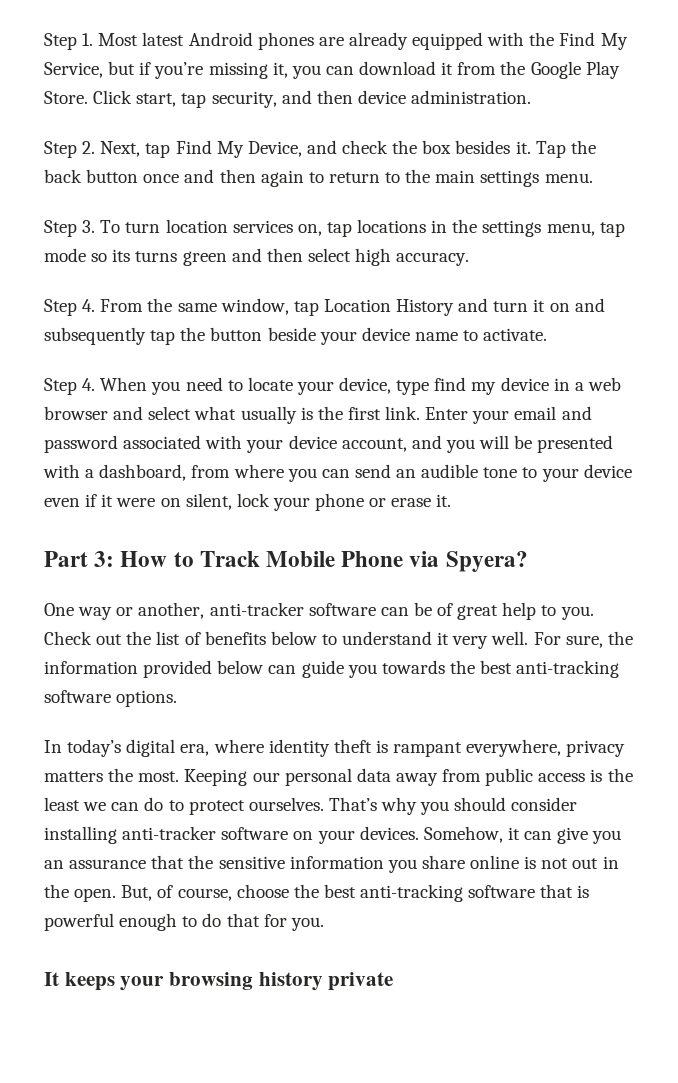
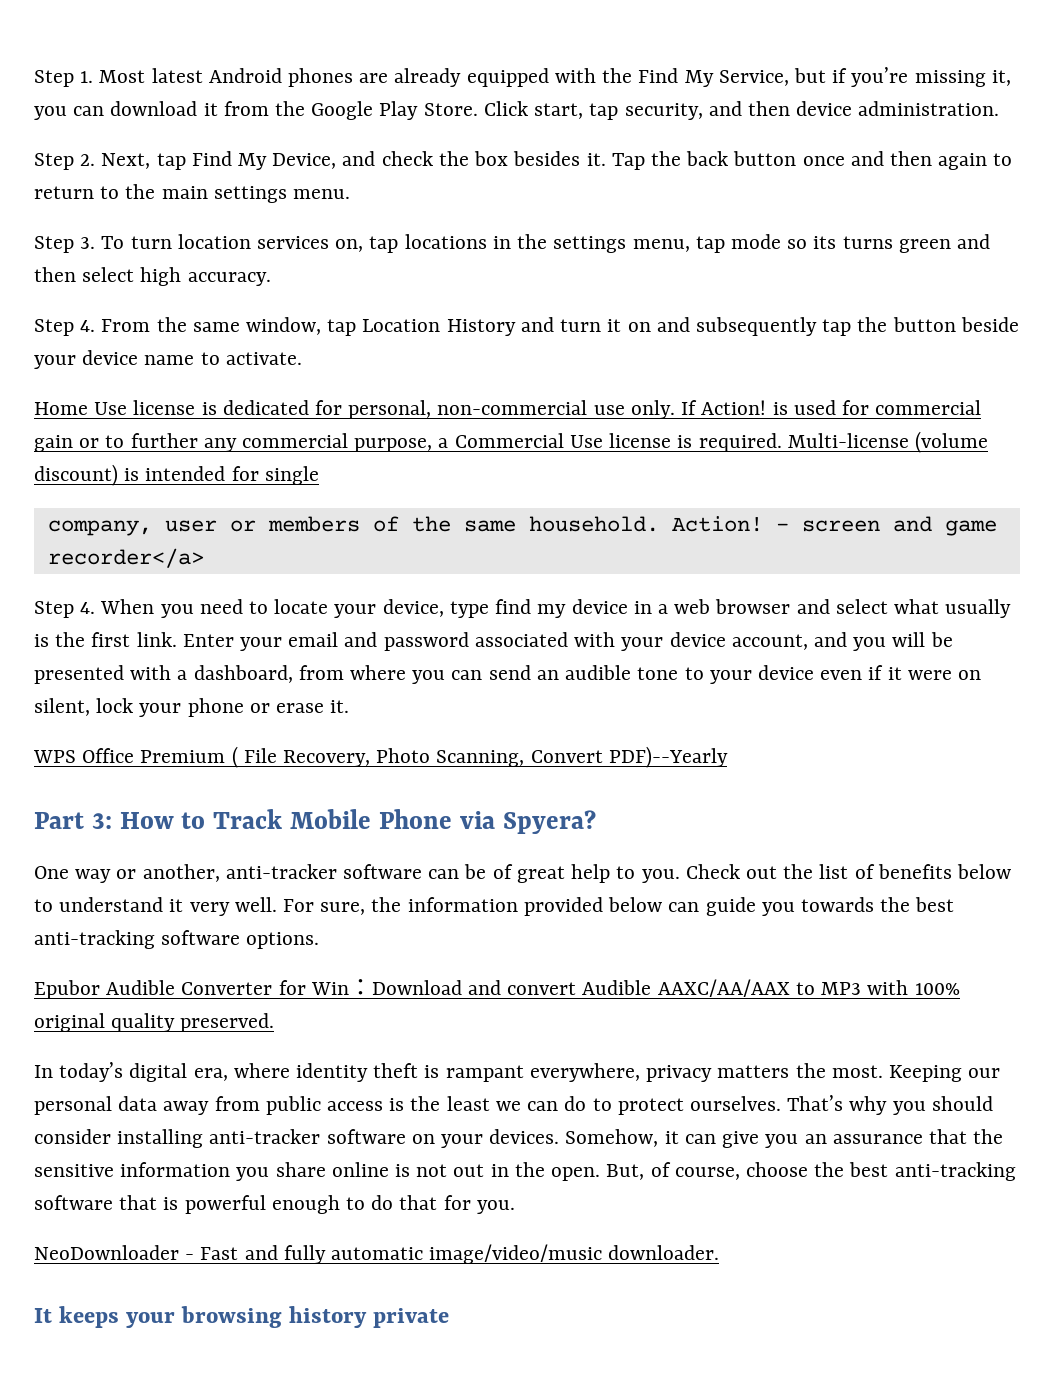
+ Home Use license is dedicated for personal, non-commercial use only. If Action! is used for commercial gain or to further any commercial purpose, a Commercial Use license is required. Multi-license (volume discount) is intended for single
+ company, user or members of the same household. Action! - screen and game recorder</a>
+ WPS Office Premium ( File Recovery, Photo Scanning, Convert PDF)--Yearly
+ Epubor Audible Converter for Win：Download and convert Audible AAXC/AA/AAX to MP3 with 100% original quality preserved.
+ NeoDownloader - Fast and fully automatic image/video/music downloader.

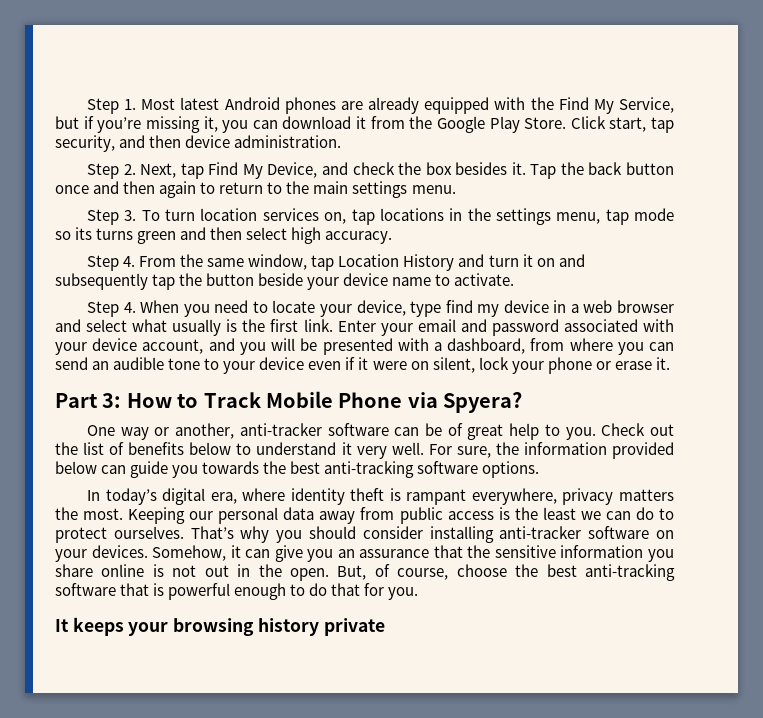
- Home Use license is dedicated for personal, non-commercial use only. If Action! is used for commercial gain or to further any commercial purpose, a Commercial Use license is required. Multi-license (volume discount) is intended for single
- company, user or members of the same household. Action! - screen and game recorder</a>
- WPS Office Premium ( File Recovery, Photo Scanning, Convert PDF)--Yearly
- Epubor Audible Converter for Win：Download and convert Audible AAXC/AA/AAX to MP3 with 100% original quality preserved.
- NeoDownloader - Fast and fully automatic image/video/music downloader.

